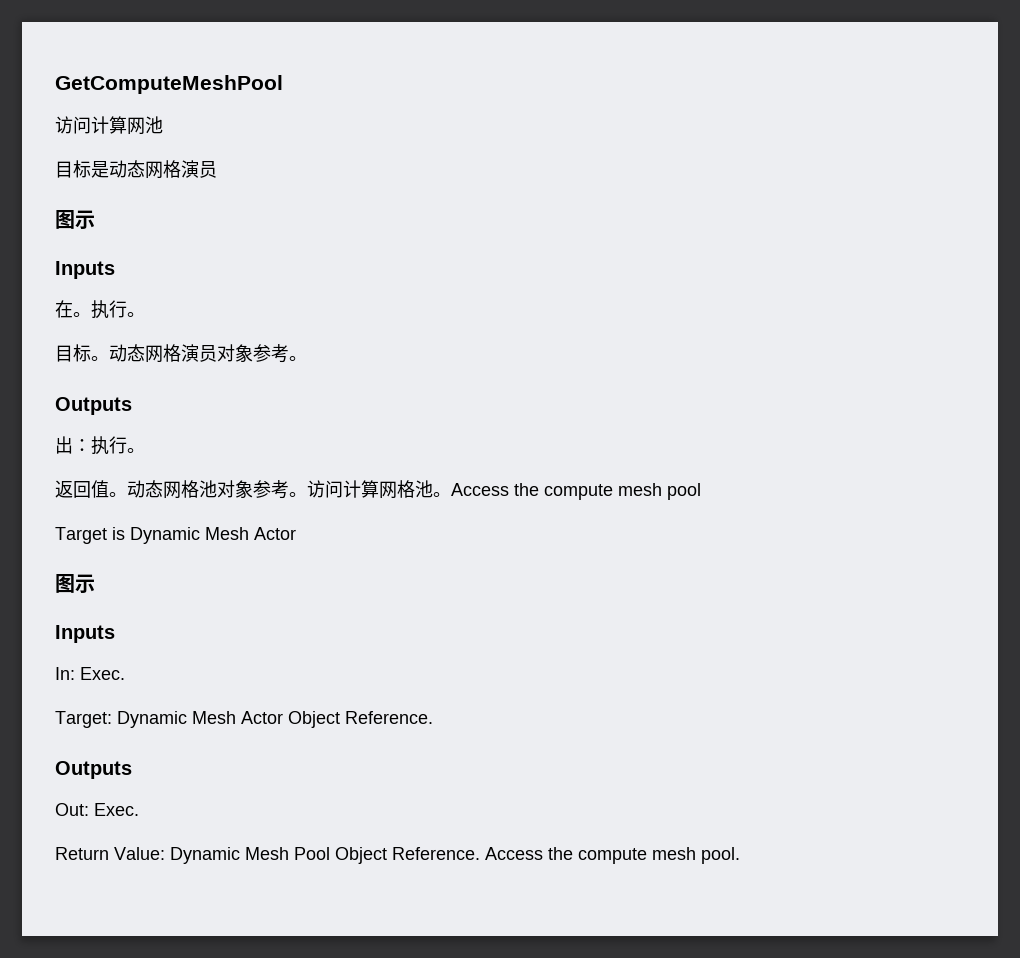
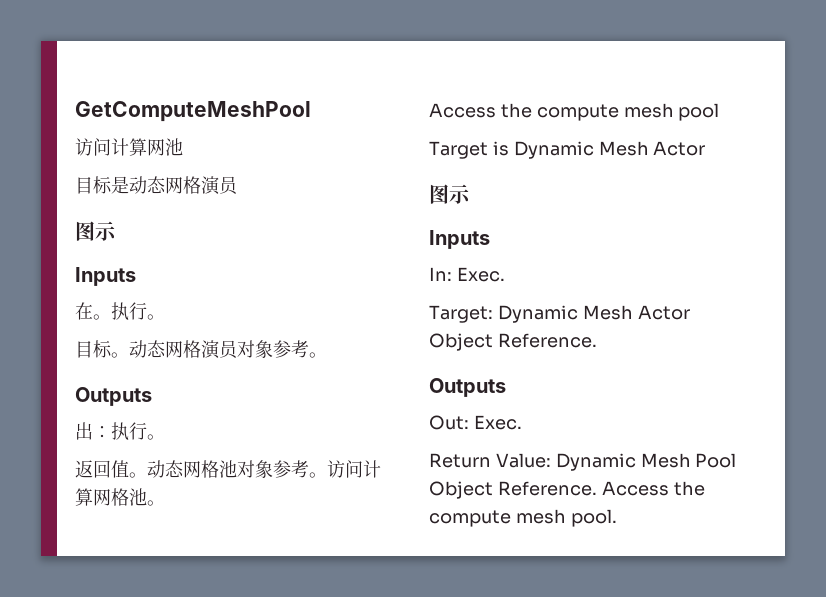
- 访问计算网格池。Access the compute mesh pool
+ 访问计算网格池。
+ Access the compute mesh pool

